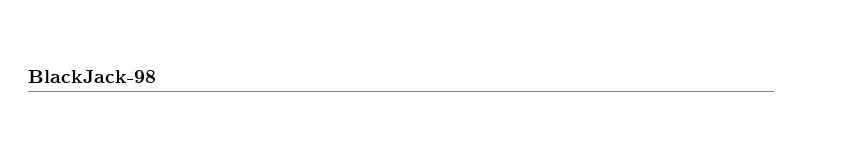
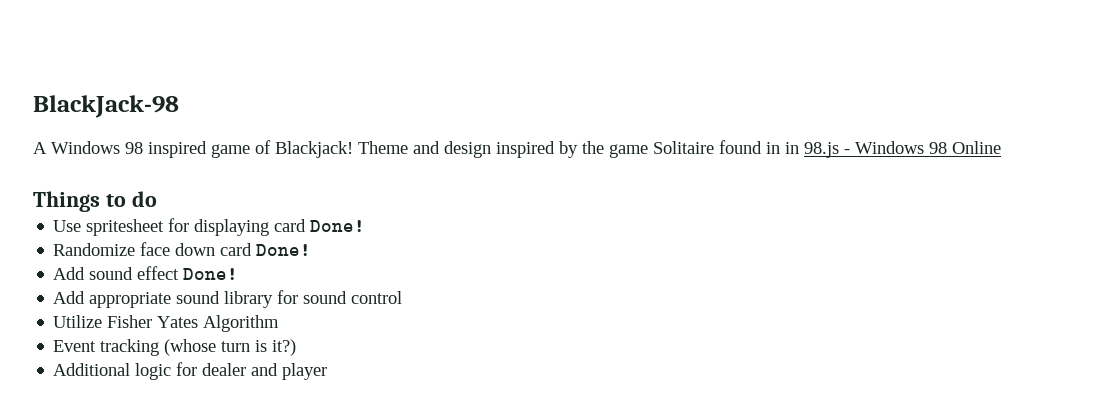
+ A Windows 98 inspired game of Blackjack! Theme and design inspired by the game Solitaire found in in 98.js - Windows 98 Online
+ Things to do
+ Use spritesheet for displaying card Done!
+ Randomize face down card Done!
+ Add sound effect Done!
+ Add appropriate sound library for sound control
+ Utilize Fisher Yates Algorithm
+ Event tracking (whose turn is it?)
+ Additional logic for dealer and player

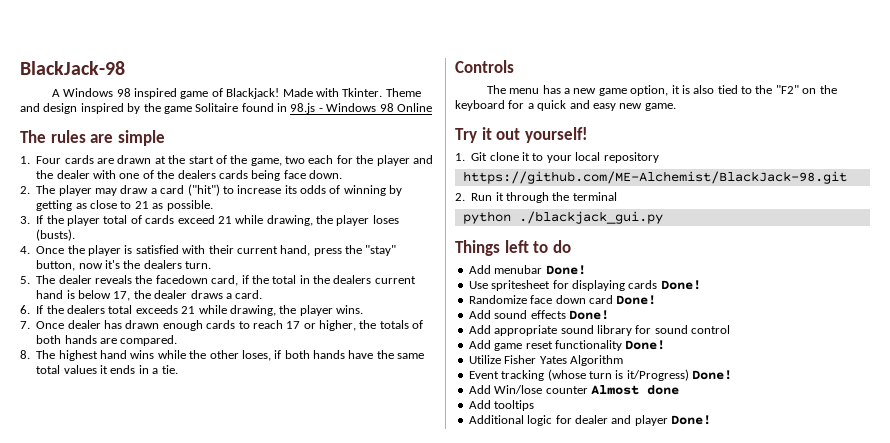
+ Made with Tkinter.
- Theme and design inspired by the game Solitaire found in in 98.js - Windows 98 Online
+ Theme and design inspired by the game Solitaire found in 98.js - Windows 98 Online
+ The rules are simple
+ 1. Four cards are drawn at the start of the game, two each for the player and the dealer with one of the dealers cards being face down.
+ 2. The player may draw a card ("hit") to increase its odds of winning by getting as close to 21 as possible.
+ 3. If the player total of cards exceed 21 while drawing, the player loses (busts).
+ 4. Once the player is satisfied with their current hand, press the "stay" button, now it's the dealers turn.
+ 5. The dealer reveals the facedown card, if the total in the dealers current hand is below 17, the dealer draws a card.
+ 6. If the dealers total exceeds 21 while drawing, the player wins.
+ 7. Once dealer has drawn enough cards to reach 17 or higher, the totals of both hands are compared.
+ 8. The highest hand wins while the other loses, if both hands have the same total values it ends in a tie.
+ Controls
+ The menu has a new game option, it is also tied to the "F2" on the keyboard for a quick and easy new game.
+ Try it out yourself!
+ 1. Git clone it to your local repository
+ https://github.com/ME-Alchemist/BlackJack-98.git
+ 2. Run it through the terminal
+ python ./blackjack_gui.py
- Things to do
+ Things left to do
+ Add menubar Done!
- Use spritesheet for displaying card Done!
+ Use spritesheet for displaying cards Done!
- Add sound effect Done!
+ Add sound effects Done!
+ Add game reset functionality Done!
- Event tracking (whose turn is it?)
+ Event tracking (whose turn is it/Progress) Done!
+ Add Win/lose counter Almost done
+ Add tooltips
- Additional logic for dealer and player
+ Additional logic for dealer and player Done!

